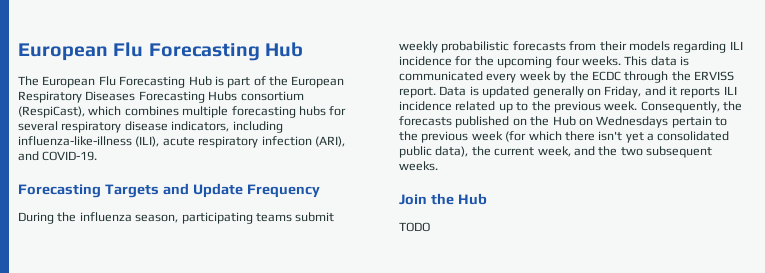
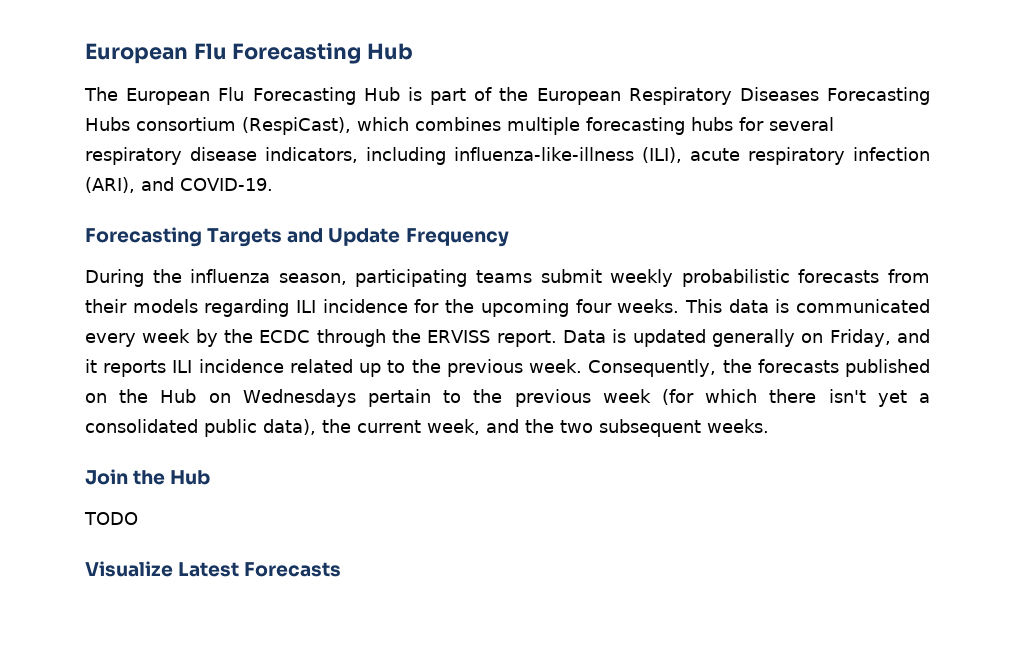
+ Visualize Latest Forecasts

